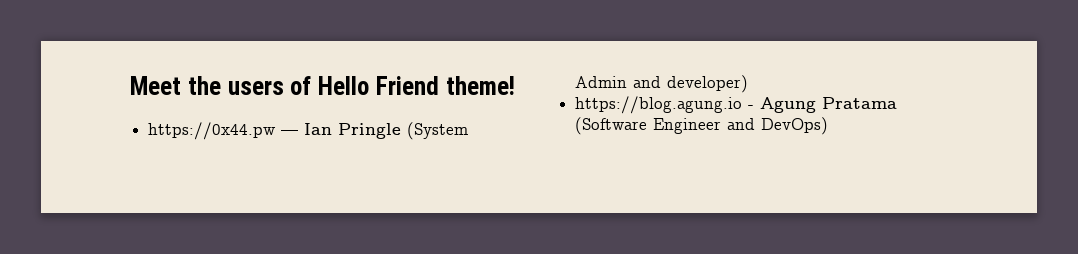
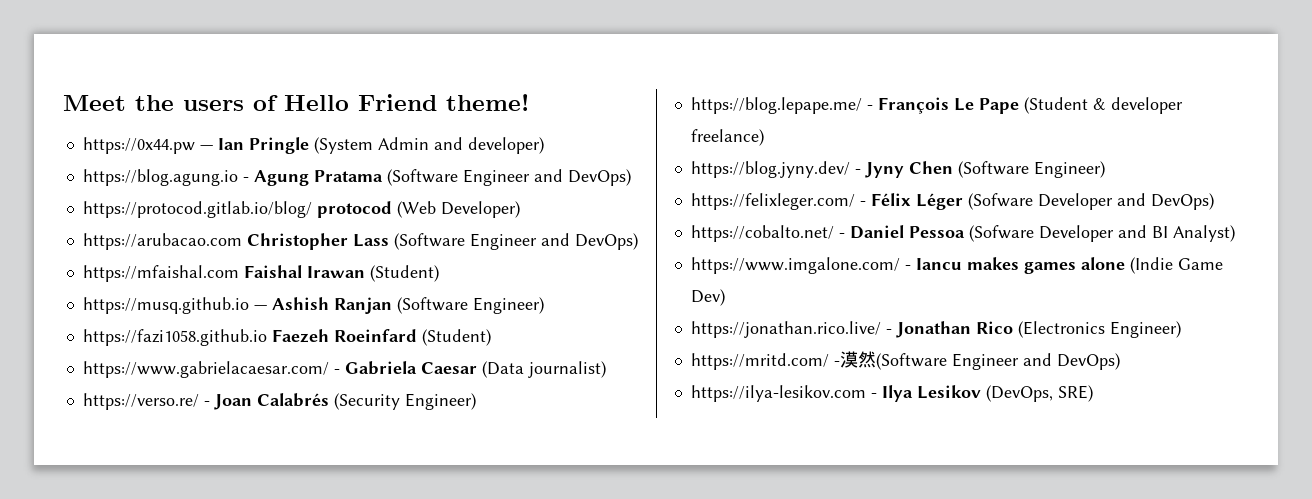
+ https://protocod.gitlab.io/blog/ protocod (Web Developer)
+ https://arubacao.com Christopher Lass (Software Engineer and DevOps)
+ https://mfaishal.com Faishal Irawan (Student)
+ https://musq.github.io — Ashish Ranjan (Software Engineer)
+ https://fazi1058.github.io Faezeh Roeinfard (Student)
+ https://www.gabrielacaesar.com/ - Gabriela Caesar (Data journalist)
+ https://verso.re/ - Joan Calabrés (Security Engineer)
+ https://blog.lepape.me/ - François Le Pape (Student & developer freelance)
+ https://blog.jyny.dev/ - Jyny Chen (Software Engineer)
+ https://felixleger.com/ - Félix Léger (Sofware Developer and DevOps)
+ https://cobalto.net/ - Daniel Pessoa (Sofware Developer and BI Analyst)
+ https://www.imgalone.com/ - Iancu makes games alone (Indie Game Dev)
+ https://jonathan.rico.live/ - Jonathan Rico (Electronics Engineer)
+ https://mritd.com/ -漠然(Software Engineer and DevOps)
+ https://ilya-lesikov.com - Ilya Lesikov (DevOps, SRE)

